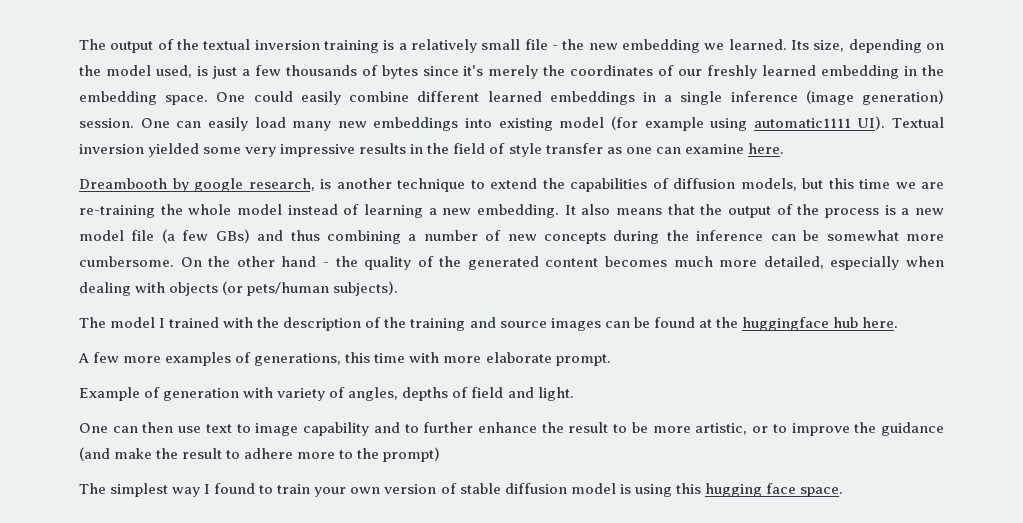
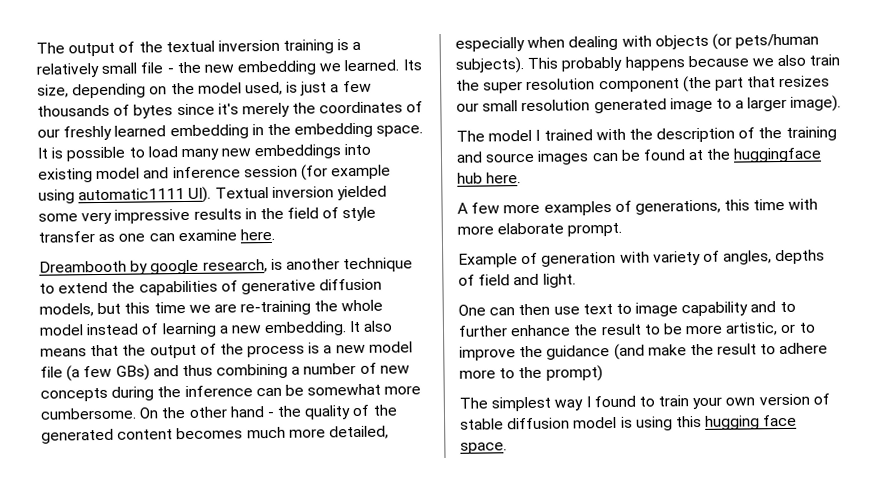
- One could easily combine different learned embeddings in a single inference (image generation) session. One can easily load many new embeddings into existing model (for example using automatic1111 UI). Textual inversion yielded some very impressive results in the field of style transfer as one can examine here.
+ It is possible to load many new embeddings into existing model and inference session (for example using automatic1111 UI). Textual inversion yielded some very impressive results in the field of style transfer as one can examine here.
- Dreambooth by google research, is another technique to extend the capabilities of diffusion models, but this time we are re-training the whole model instead of learning a new embedding.
+ Dreambooth by google research, is another technique to extend the capabilities of generative diffusion models, but this time we are re-training the whole model instead of learning a new embedding.
+ This probably happens because we also train the super resolution component (the part that resizes our small resolution generated image to a larger image).

